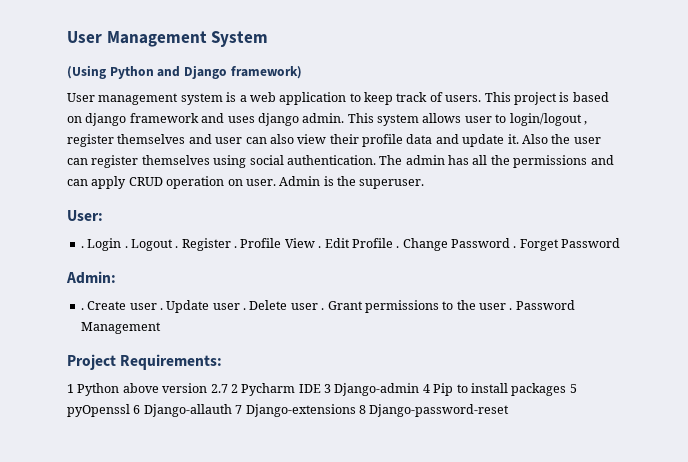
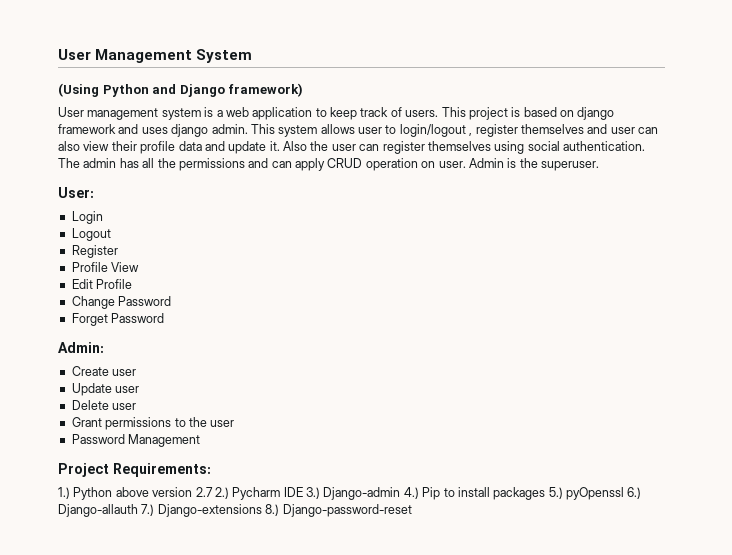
  User:
- . Login . Logout . Register . Profile View . Edit Profile . Change Password . Forget Password
+ Login
+ Logout
+ Register
+ Profile View
+ Edit Profile
+ Change Password
+ Forget Password
  Admin:
- . Create user . Update user . Delete user . Grant permissions to the user . Password Management
+ Create user
+ Update user
+ Delete user
+ Grant permissions to the user
+ Password Management
- 1 Python above version 2.7 2 Pycharm IDE 3 Django-admin 4 Pip to install packages 5 pyOpenssl 6 Django-allauth 7 Django-extensions 8 Django-password-reset
+ 1.) Python above version 2.7 2.) Pycharm IDE 3.) Django-admin 4.) Pip to install packages 5.) pyOpenssl 6.) Django-allauth 7.) Django-extensions 8.) Django-password-reset

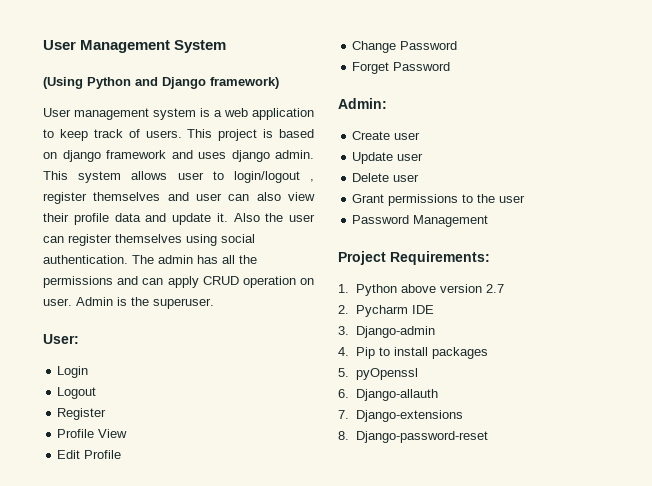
- 1.) Python above version 2.7 2.) Pycharm IDE 3.) Django-admin 4.) Pip to install packages 5.) pyOpenssl 6.) Django-allauth 7.) Django-extensions 8.) Django-password-reset
+ 1. Python above version 2.7
+ 2. Pycharm IDE
+ 3. Django-admin
+ 4. Pip to install packages
+ 5. pyOpenssl
+ 6. Django-allauth
+ 7. Django-extensions
+ 8. Django-password-reset

